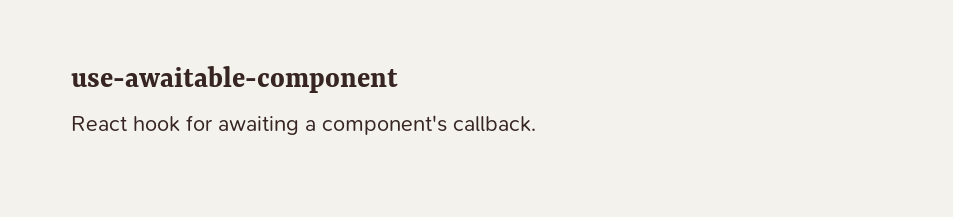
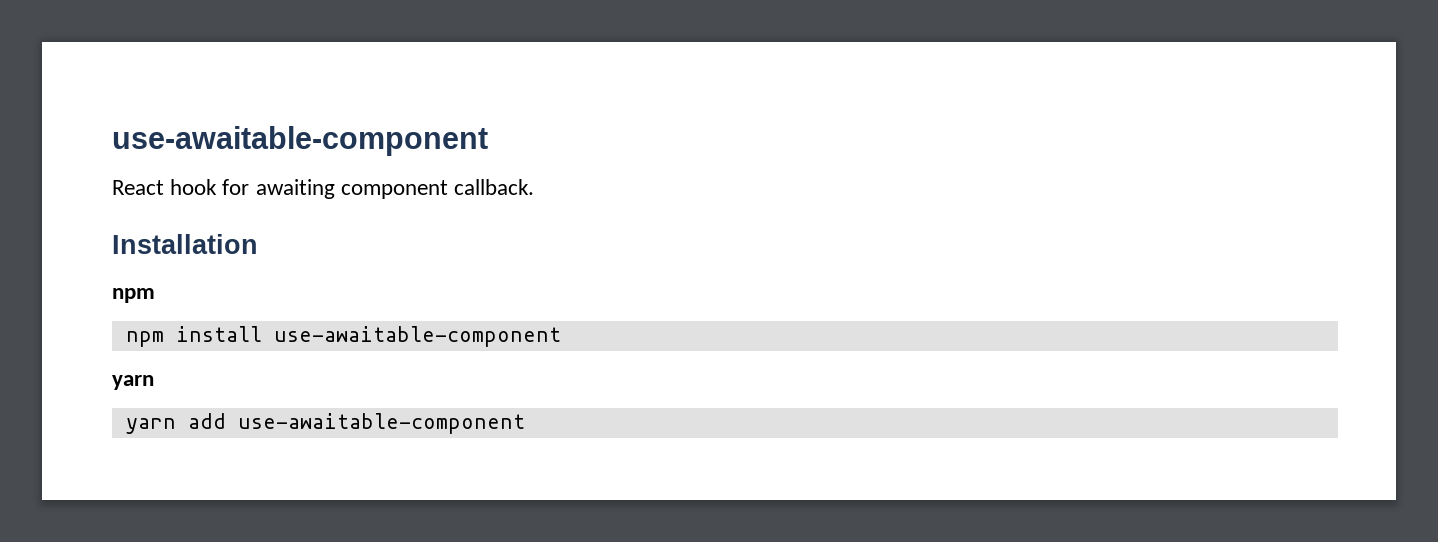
- React hook for awaiting a component's callback.
+ React hook for awaiting component callback.
+ Installation
+ npm
+ npm install use-awaitable-component
+ yarn
+ yarn add use-awaitable-component

